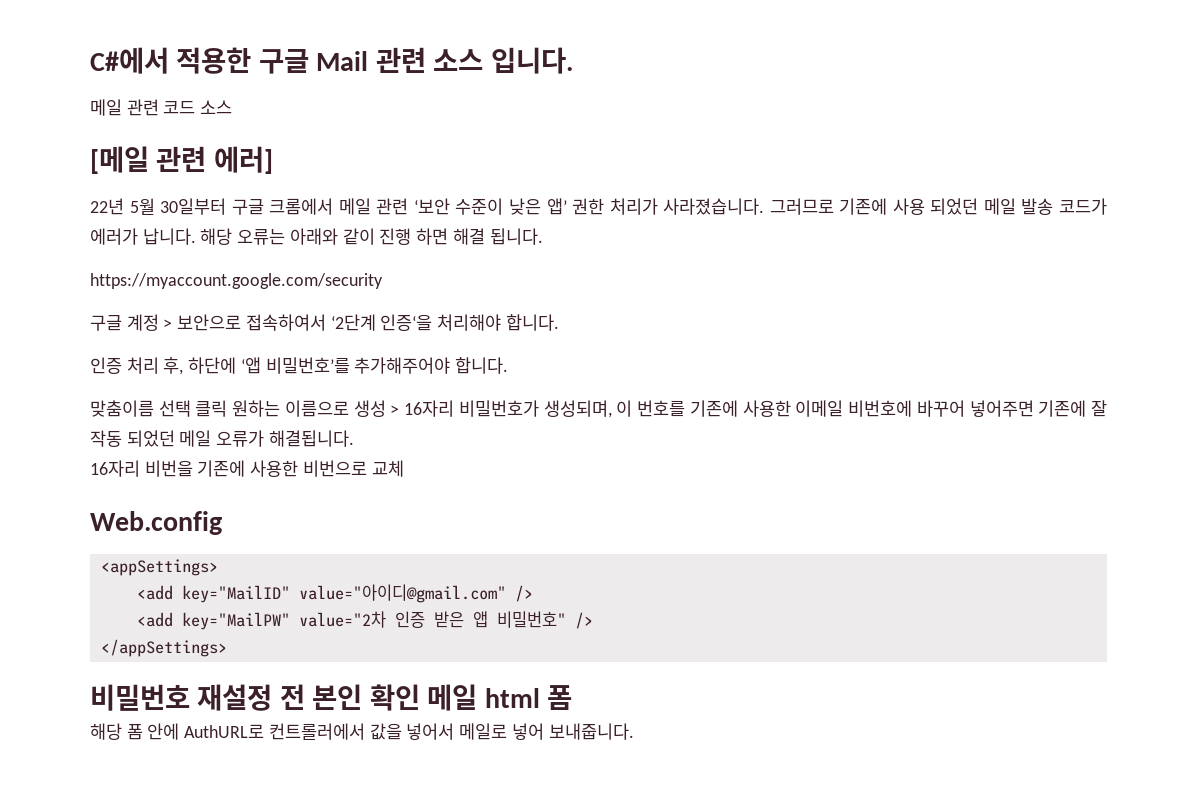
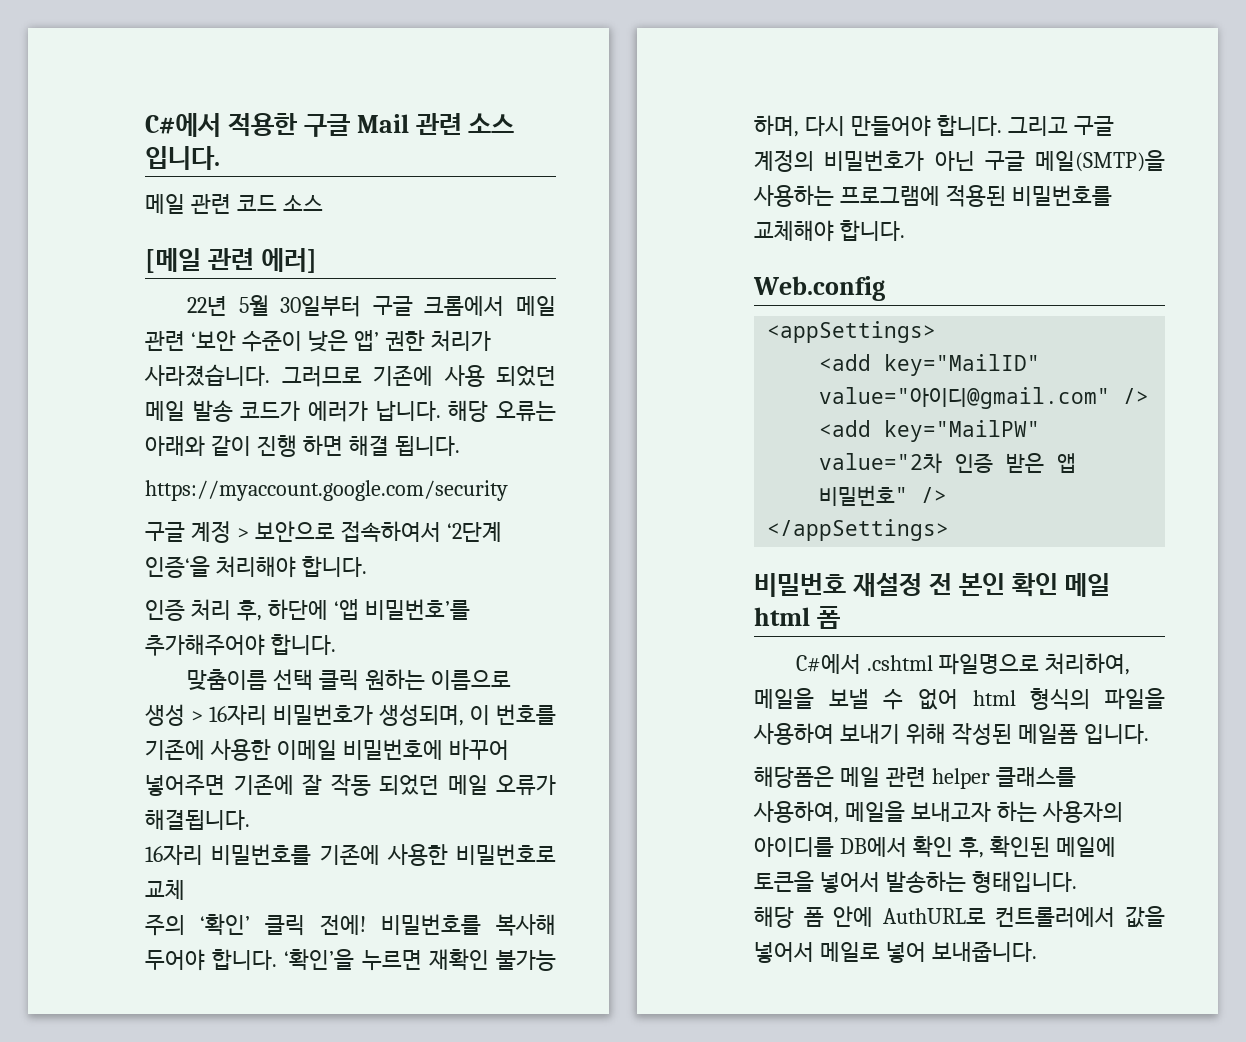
- 맞춤이름 선택 클릭 원하는 이름으로 생성 > 16자리 비밀번호가 생성되며, 이 번호를 기존에 사용한 이메일 비번호에 바꾸어 넣어주면 기존에 잘 작동 되었던 메일 오류가 해결됩니다.
+ 맞춤이름 선택 클릭 원하는 이름으로 생성 > 16자리 비밀번호가 생성되며, 이 번호를 기존에 사용한 이메일 비밀번호에 바꾸어 넣어주면 기존에 잘 작동 되었던 메일 오류가 해결됩니다.
- 16자리 비번을 기존에 사용한 비번으로 교체
+ 16자리 비밀번호를 기존에 사용한 비밀번호로 교체
+ 주의 ‘확인’ 클릭 전에! 비밀번호를 복사해 두어야 합니다. ‘확인’을 누르면 재확인 불가능 하며, 다시 만들어야 합니다. 그리고 구글 계정의 비밀번호가 아닌 구글 메일(SMTP)을 사용하는 프로그램에 적용된 비밀번호를 교체해야 합니다.
+ C#에서 .cshtml 파일명으로 처리하여, 메일을 보낼 수 없어 html 형식의 파일을 사용하여 보내기 위해 작성된 메일폼 입니다.
+ 해당폼은 메일 관련 helper 클래스를 사용하여, 메일을 보내고자 하는 사용자의 아이디를 DB에서 확인 후, 확인된 메일에 토큰을 넣어서 발송하는 형태입니다.

